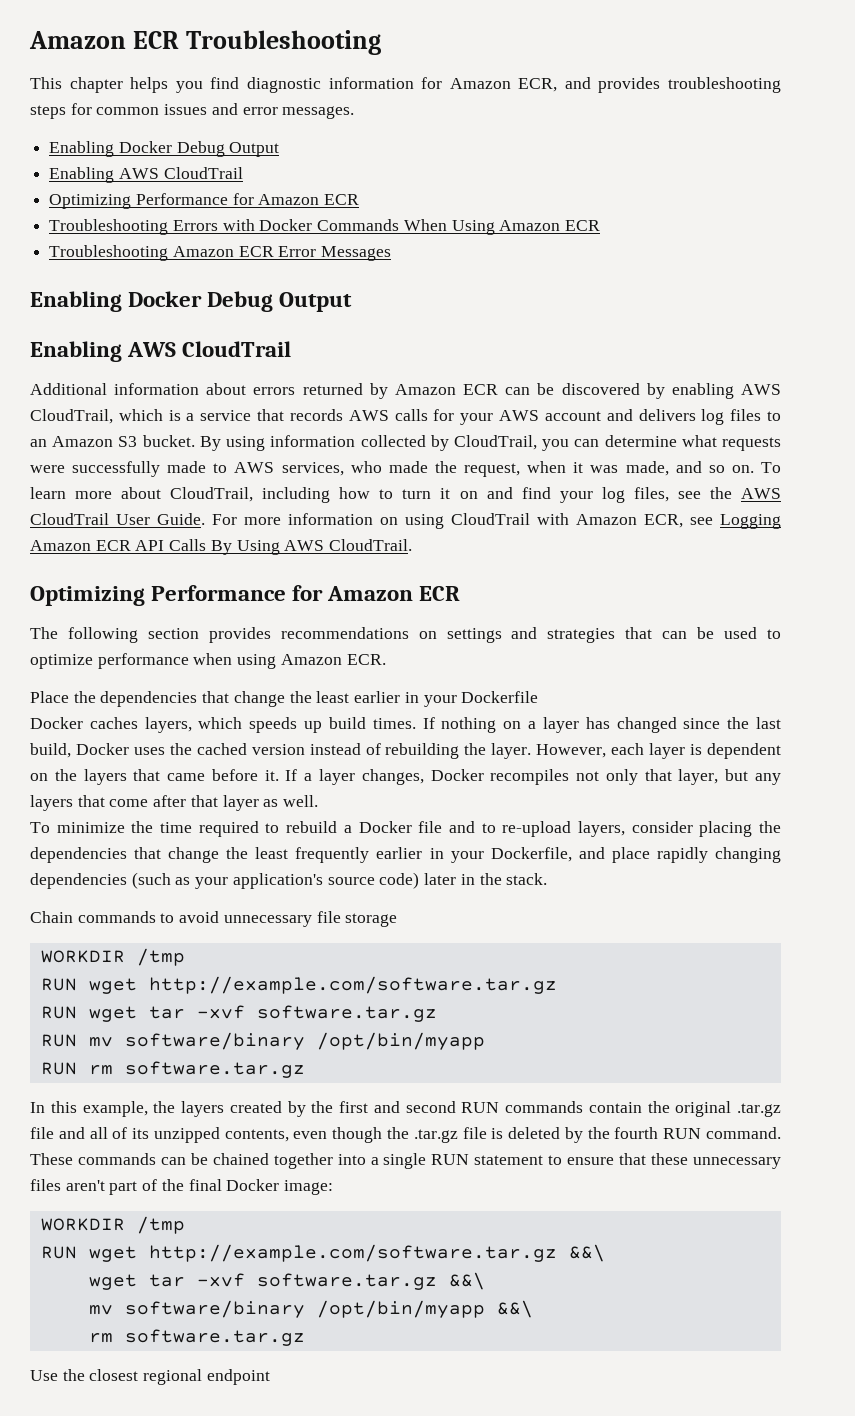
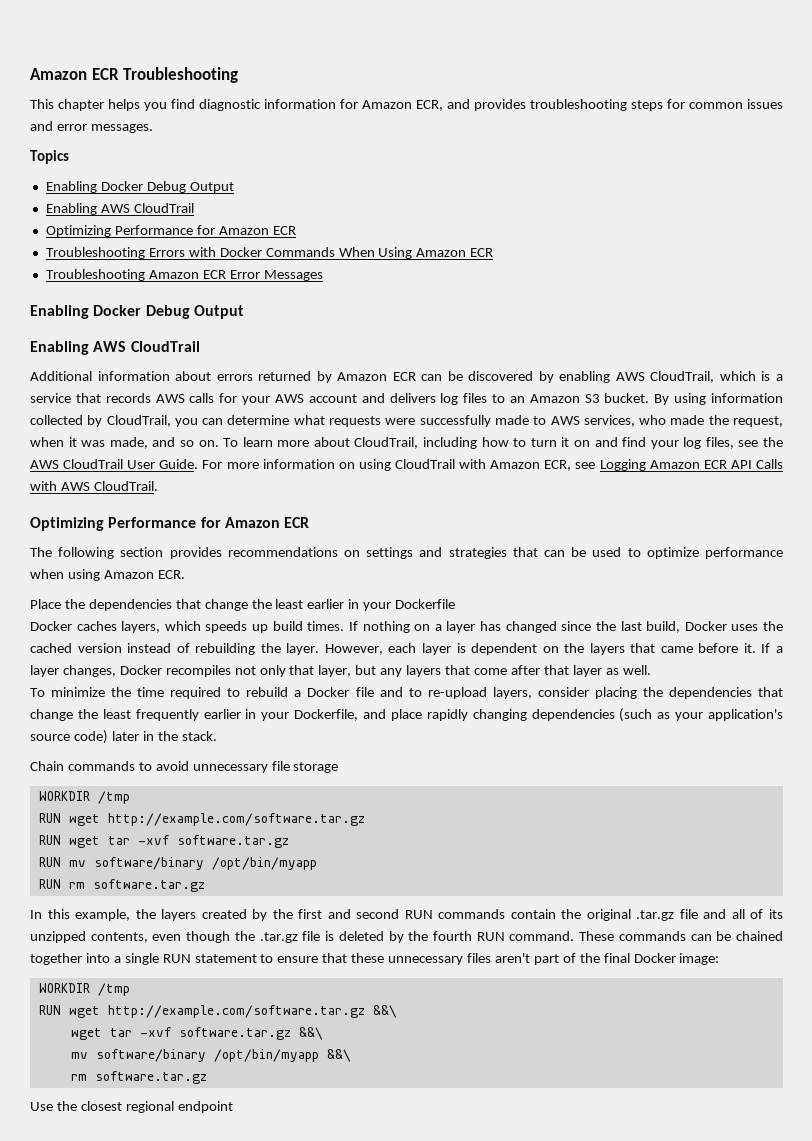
+ Topics
- For more information on using CloudTrail with Amazon ECR, see Logging Amazon ECR API Calls By Using AWS CloudTrail.
+ For more information on using CloudTrail with Amazon ECR, see Logging Amazon ECR API Calls with AWS CloudTrail.

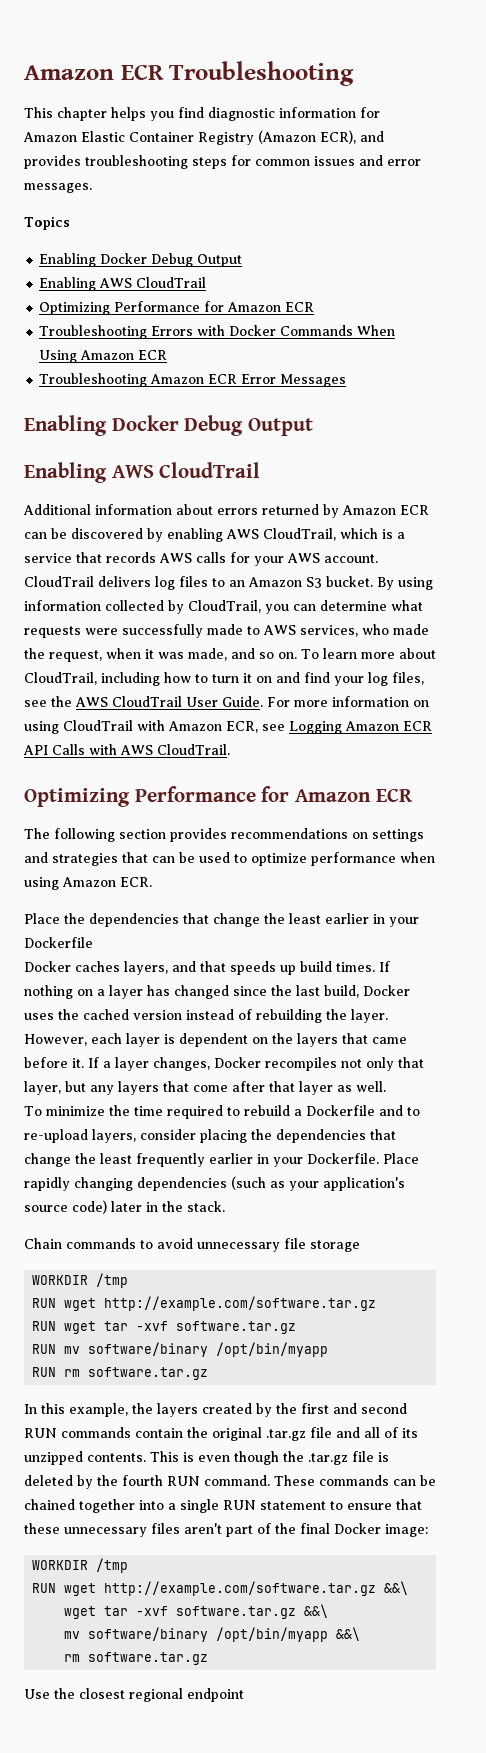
- This chapter helps you find diagnostic information for Amazon ECR, and provides troubleshooting steps for common issues and error messages.
+ This chapter helps you find diagnostic information for Amazon Elastic Container Registry (Amazon ECR), and provides troubleshooting steps for common issues and error messages.
- Additional information about errors returned by Amazon ECR can be discovered by enabling AWS CloudTrail, which is a service that records AWS calls for your AWS account and delivers log files to an Amazon S3 bucket.
+ Additional information about errors returned by Amazon ECR can be discovered by enabling AWS CloudTrail, which is a service that records AWS calls for your AWS account. CloudTrail delivers log files to an Amazon S3 bucket.
- Docker caches layers, which speeds up build times.
+ Docker caches layers, and that speeds up build times.
- To minimize the time required to rebuild a Docker file and to re-upload layers, consider placing the dependencies that change the least frequently earlier in your Dockerfile, and place rapidly changing dependencies (such as your application's source code) later in the stack.
+ To minimize the time required to rebuild a Dockerfile and to re-upload layers, consider placing the dependencies that change the least frequently earlier in your Dockerfile. Place rapidly changing dependencies (such as your application's source code) later in the stack.
- In this example, the layers created by the first and second RUN commands contain the original .tar.gz file and all of its unzipped contents, even though the .tar.gz file is deleted by the fourth RUN command.
+ In this example, the layers created by the first and second RUN commands contain the original .tar.gz file and all of its unzipped contents. This is even though the .tar.gz file is deleted by the fourth RUN command.

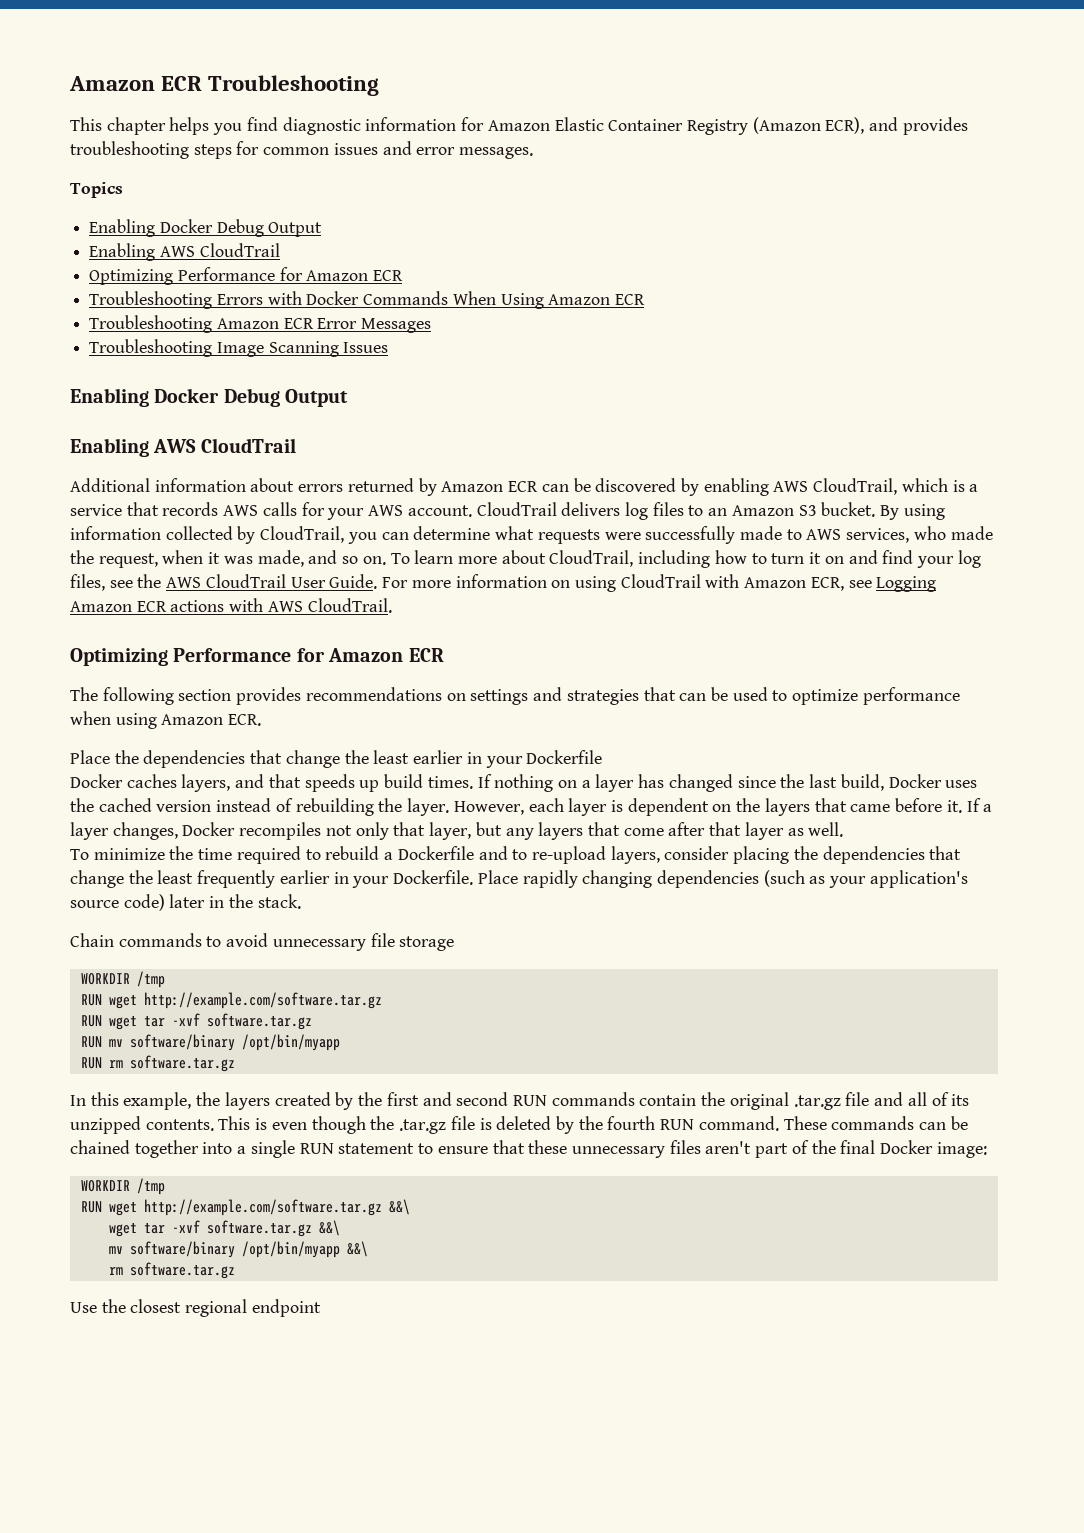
+ Troubleshooting Image Scanning Issues
- For more information on using CloudTrail with Amazon ECR, see Logging Amazon ECR API Calls with AWS CloudTrail.
+ For more information on using CloudTrail with Amazon ECR, see Logging Amazon ECR actions with AWS CloudTrail.

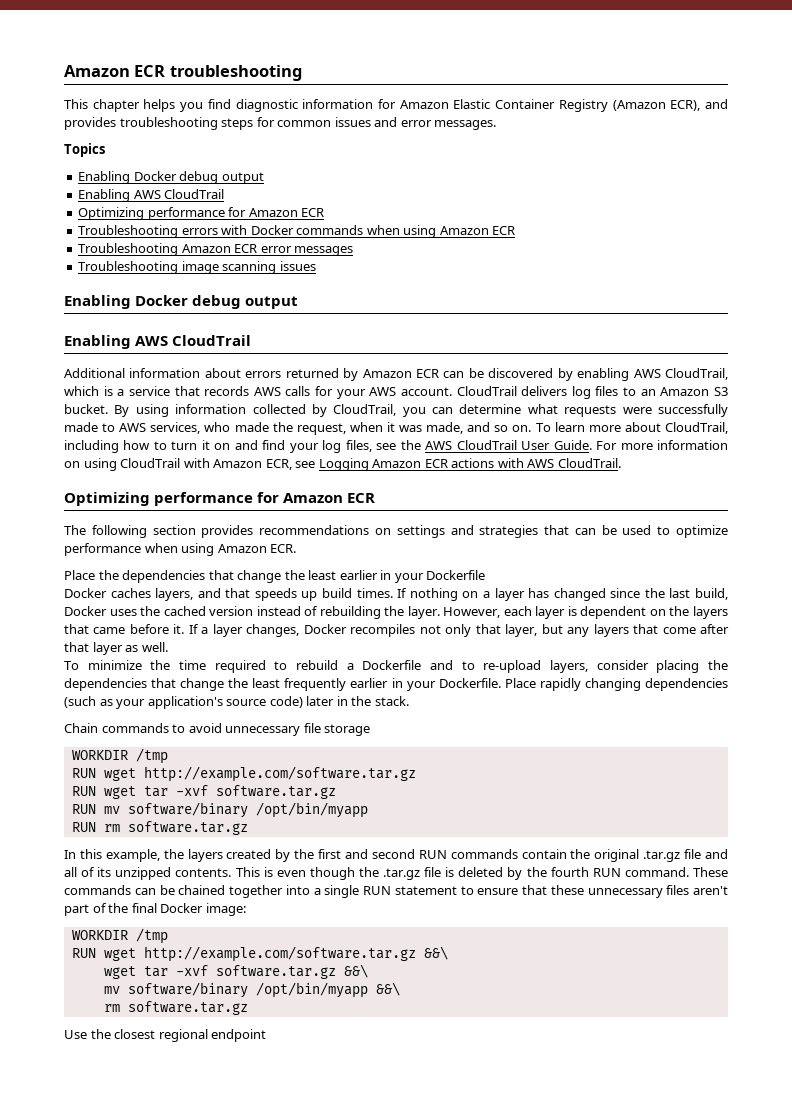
- Amazon ECR Troubleshooting
+ Amazon ECR troubleshooting
  Topics
- Enabling Docker Debug Output
+ Enabling Docker debug output
  Enabling AWS CloudTrail
- Optimizing Performance for Amazon ECR
+ Optimizing performance for Amazon ECR
- Troubleshooting Errors with Docker Commands When Using Amazon ECR
+ Troubleshooting errors with Docker commands when using Amazon ECR
- Troubleshooting Amazon ECR Error Messages
- Troubleshooting Image Scanning Issues
- Enabling Docker Debug Output
+ Troubleshooting Amazon ECR error messages
+ Troubleshooting image scanning issues
+ Enabling Docker debug output
  For more information on using CloudTrail with Amazon ECR, see Logging Amazon ECR actions with AWS CloudTrail.
- Optimizing Performance for Amazon ECR
+ Optimizing performance for Amazon ECR

